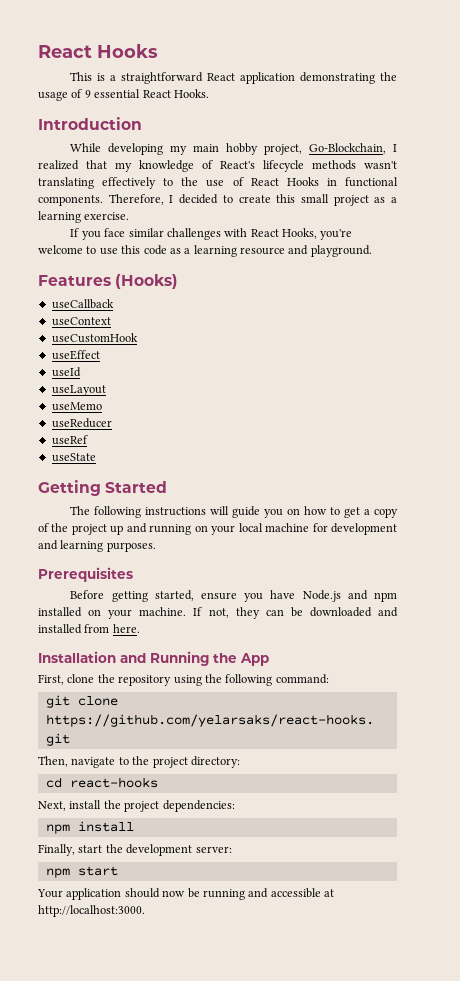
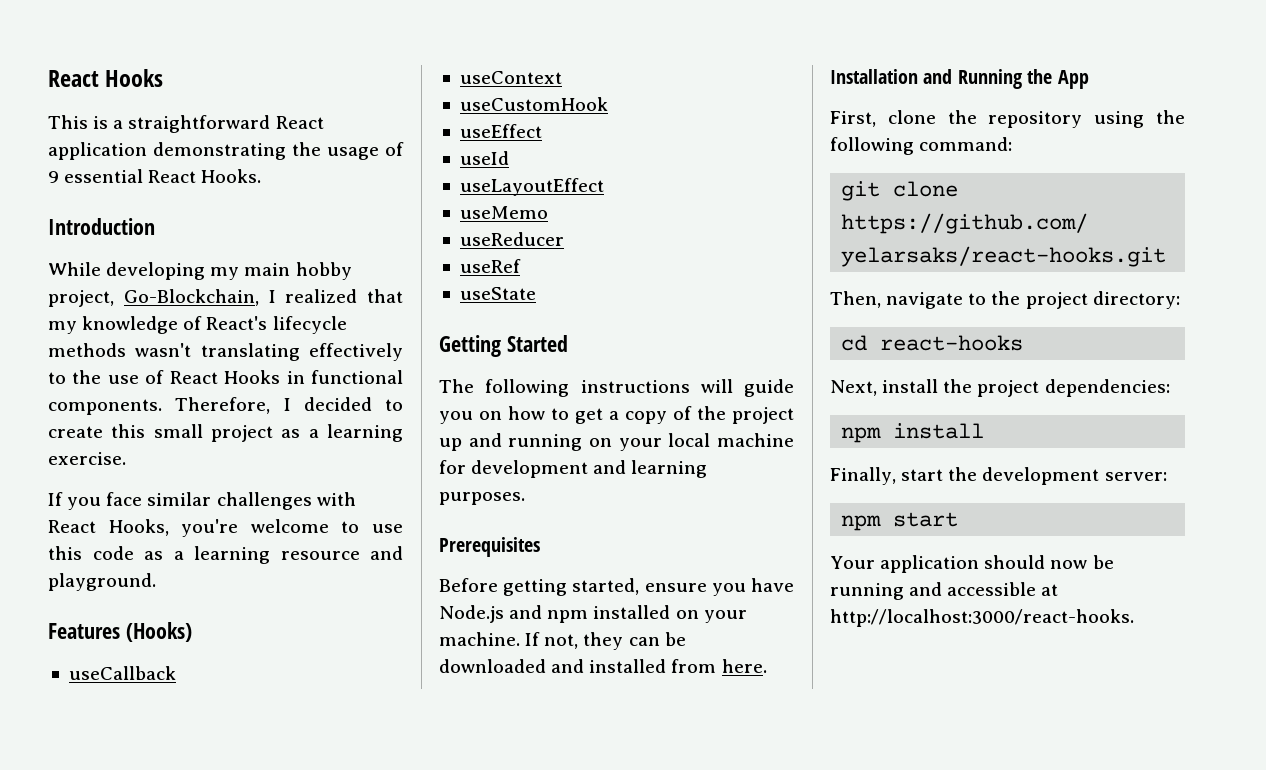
- useLayout
+ useLayoutEffect
- Your application should now be running and accessible at http://localhost:3000.
+ Your application should now be running and accessible at http://localhost:3000/react-hooks.

